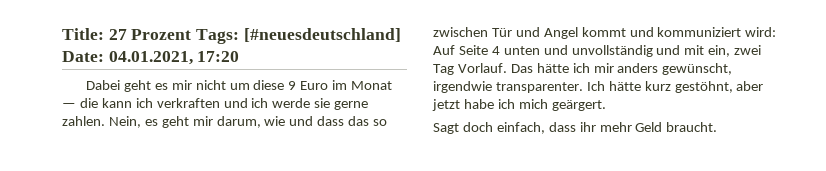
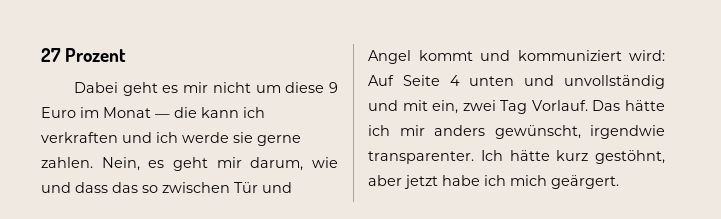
- Title: 27 Prozent Tags: [#neuesdeutschland] Date: 04.01.2021, 17:20
+ 27 Prozent
- Sagt doch einfach, dass ihr mehr Geld braucht.

